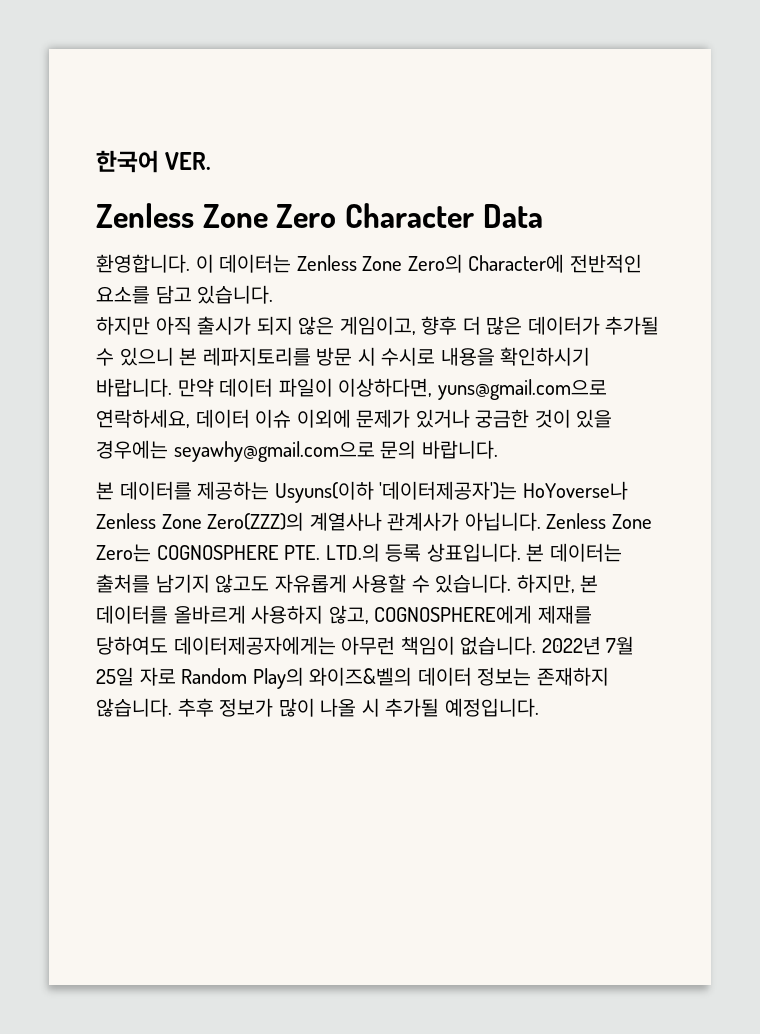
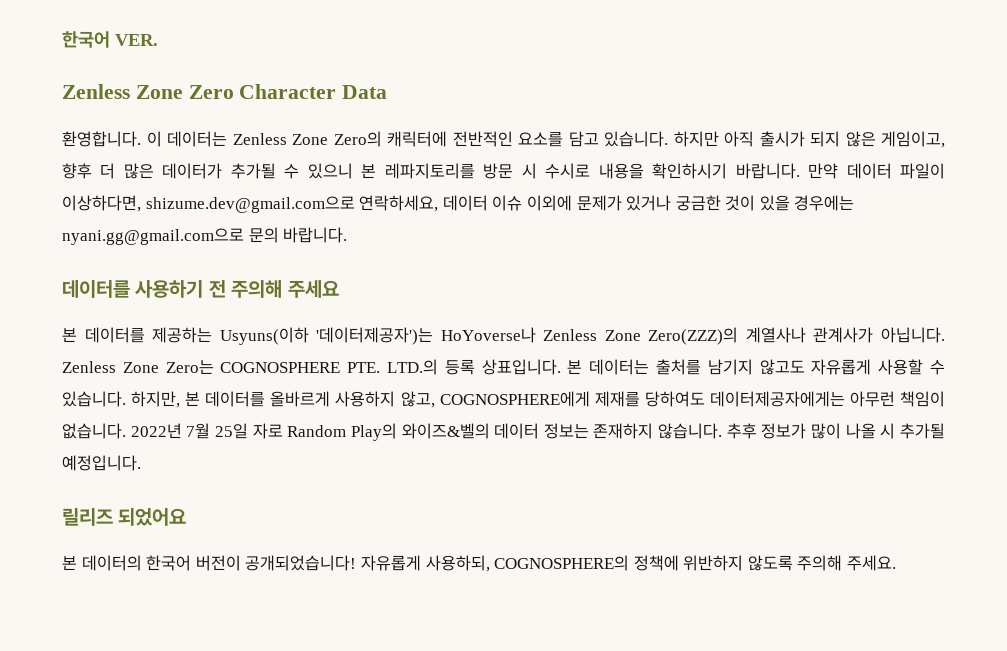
- 이 데이터는 Zenless Zone Zero의 Character에 전반적인 요소를 담고 있습니다.
- 하지만 아직 출시가 되지 않은 게임이고, 향후 더 많은 데이터가 추가될 수 있으니 본 레파지토리를 방문 시 수시로 내용을 확인하시기 바랍니다.
+ 이 데이터는 Zenless Zone Zero의 캐릭터에 전반적인 요소를 담고 있습니다. 하지만 아직 출시가 되지 않은 게임이고, 향후 더 많은 데이터가 추가될 수 있으니 본 레파지토리를 방문 시 수시로 내용을 확인하시기 바랍니다.
- 만약 데이터 파일이 이상하다면, yuns@gmail.com으로 연락하세요, 데이터 이슈 이외에 문제가 있거나 궁금한 것이 있을 경우에는 seyawhy@gmail.com으로 문의 바랍니다.
+ 만약 데이터 파일이 이상하다면, shizume.dev@gmail.com으로 연락하세요, 데이터 이슈 이외에 문제가 있거나 궁금한 것이 있을 경우에는 nyani.gg@gmail.com으로 문의 바랍니다.
+ 데이터를 사용하기 전 주의해 주세요
+ 릴리즈 되었어요
+ 본 데이터의 한국어 버전이 공개되었습니다! 자유롭게 사용하되, COGNOSPHERE의 정책에 위반하지 않도록 주의해 주세요.

